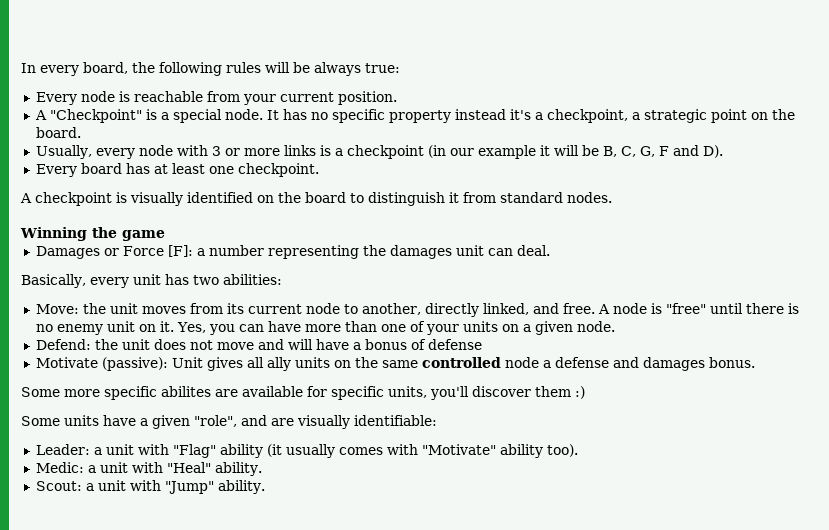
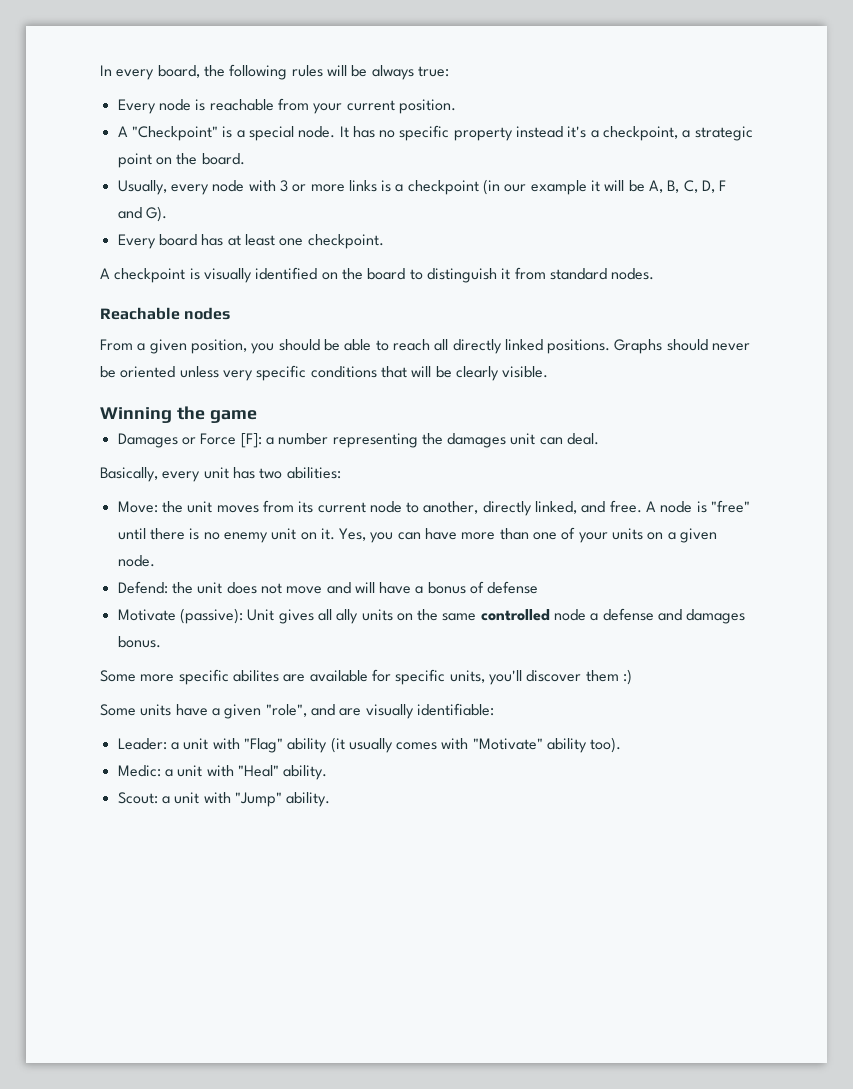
- Usually, every node with 3 or more links is a checkpoint (in our example it will be B, C, G, F and D).
+ Usually, every node with 3 or more links is a checkpoint (in our example it will be A, B, C, D, F and G).
+ Reachable nodes
+ From a given position, you should be able to reach all directly linked positions. Graphs should never be oriented unless very specific conditions that will be clearly visible.

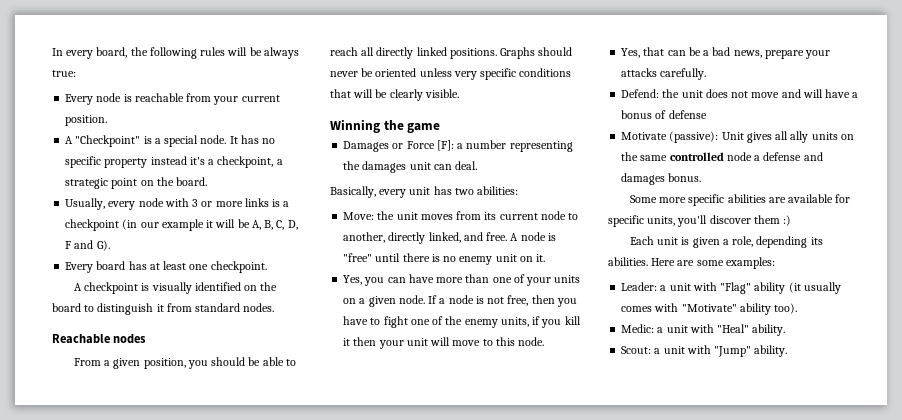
- A node is "free" until there is no enemy unit on it. Yes, you can have more than one of your units on a given node.
+ A node is "free" until there is no enemy unit on it.
+ Yes, you can have more than one of your units on a given node. If a node is not free, then you have to fight one of the enemy units, if you kill it then your unit will move to this node.
+ Yes, that can be a bad news, prepare your attacks carefully.
- Some more specific abilites are available for specific units, you'll discover them :)
+ Some more specific abilities are available for specific units, you'll discover them :)
- Some units have a given "role", and are visually identifiable:
+ Each unit is given a role, depending its abilities. Here are some examples:

